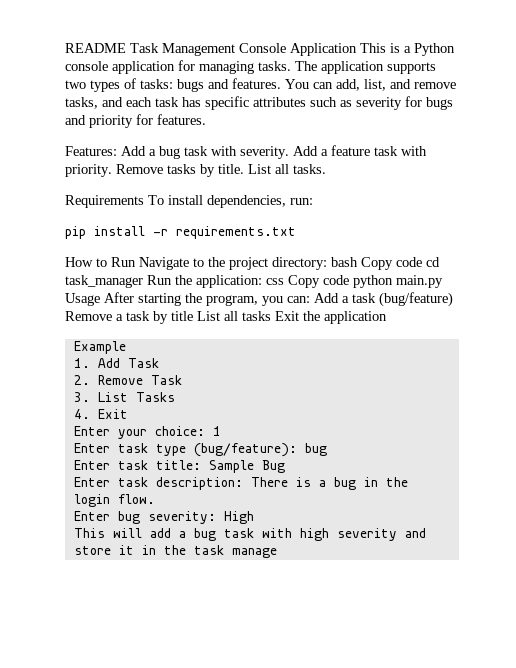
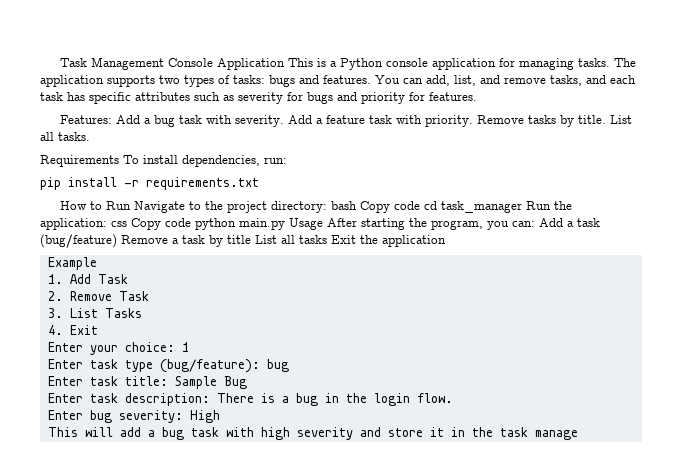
- README Task Management Console Application This is a Python console application for managing tasks.
+ Task Management Console Application This is a Python console application for managing tasks.

